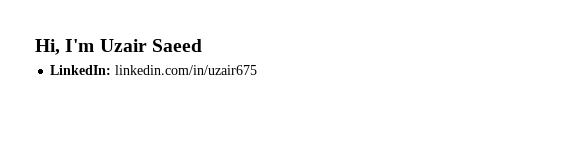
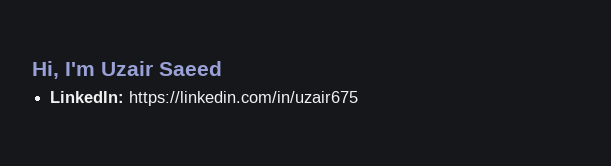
- LinkedIn: linkedin.com/in/uzair675
+ LinkedIn: https://linkedin.com/in/uzair675

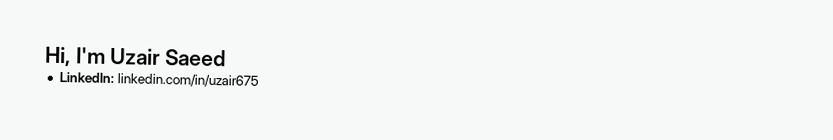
- LinkedIn: https://linkedin.com/in/uzair675
+ LinkedIn: linkedin.com/in/uzair675

